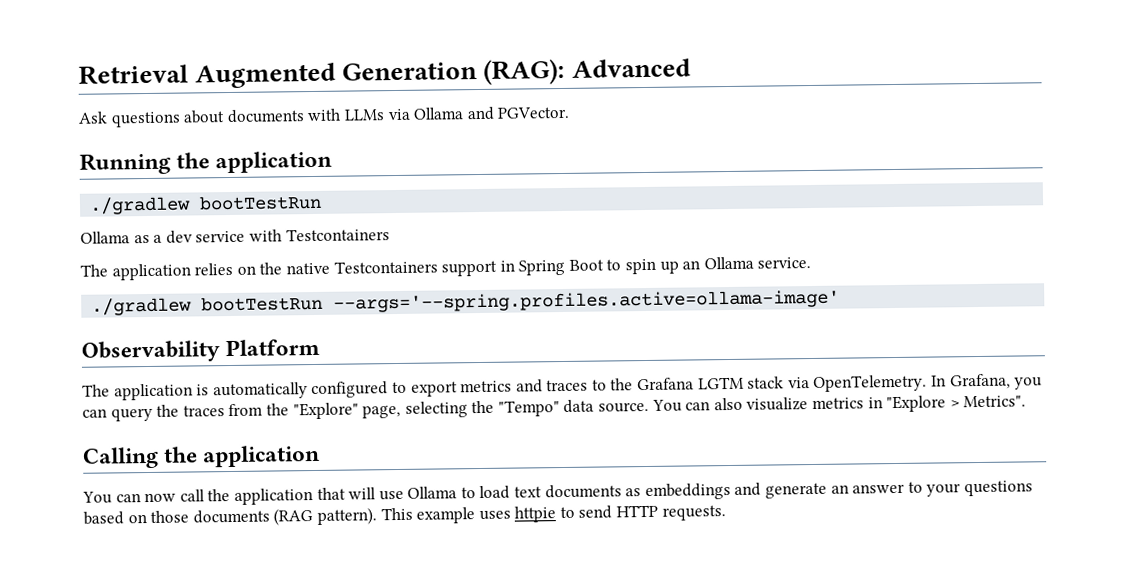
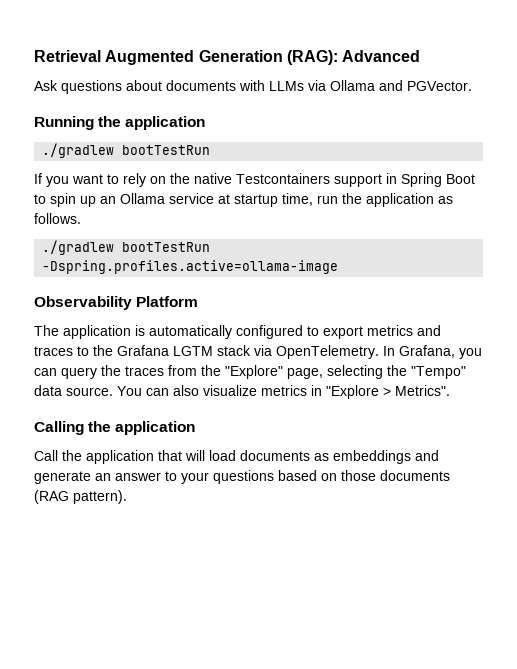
- Ollama as a dev service with Testcontainers
- The application relies on the native Testcontainers support in Spring Boot to spin up an Ollama service.
- ./gradlew bootTestRun --args='--spring.profiles.active=ollama-image'
+ If you want to rely on the native Testcontainers support in Spring Boot to spin up an Ollama service at startup time, run the application as follows.
+ ./gradlew bootTestRun -Dspring.profiles.active=ollama-image
- You can now call the application that will use Ollama to load text documents as embeddings and generate an answer to your questions based on those documents (RAG pattern). This example uses httpie to send HTTP requests.
+ Call the application that will load documents as embeddings and generate an answer to your questions based on those documents (RAG pattern).

